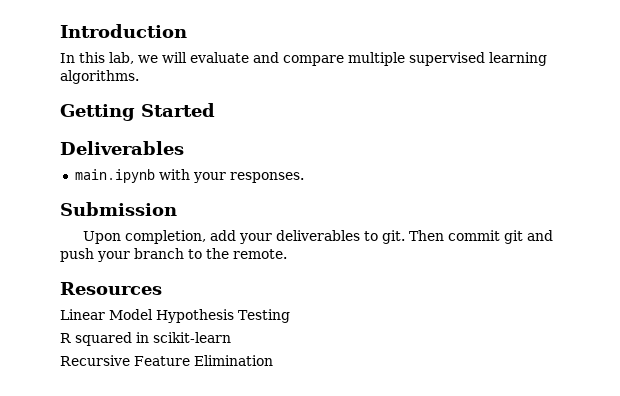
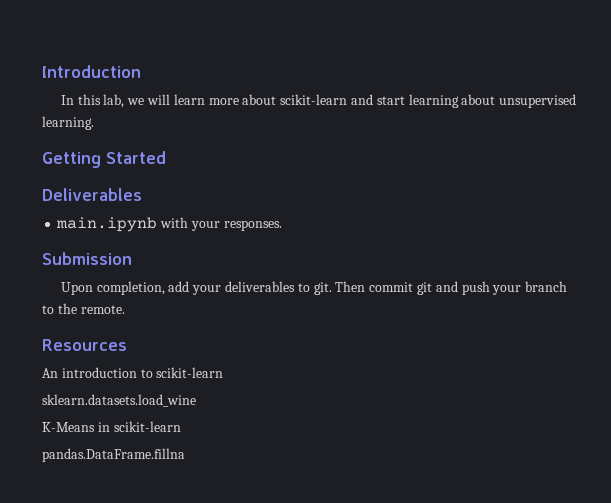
- In this lab, we will evaluate and compare multiple supervised learning algorithms.
+ In this lab, we will learn more about scikit-learn and start learning about unsupervised learning.
- Linear Model Hypothesis Testing
- R squared in scikit-learn
+ An introduction to scikit-learn
+ sklearn.datasets.load_wine
+ K-Means in scikit-learn
- Recursive Feature Elimination
+ pandas.DataFrame.fillna

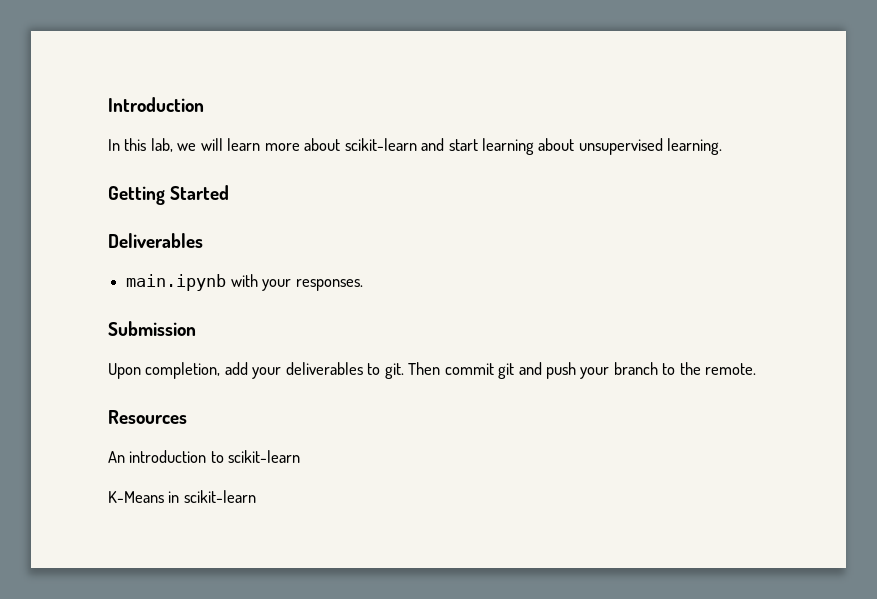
- sklearn.datasets.load_wine
- pandas.DataFrame.fillna

